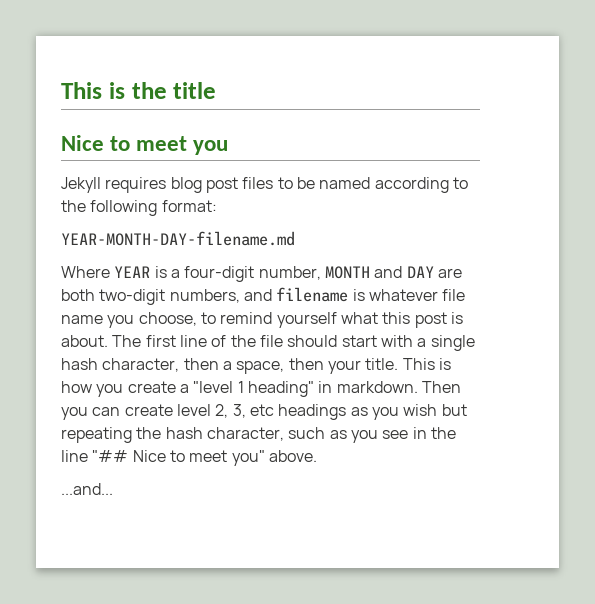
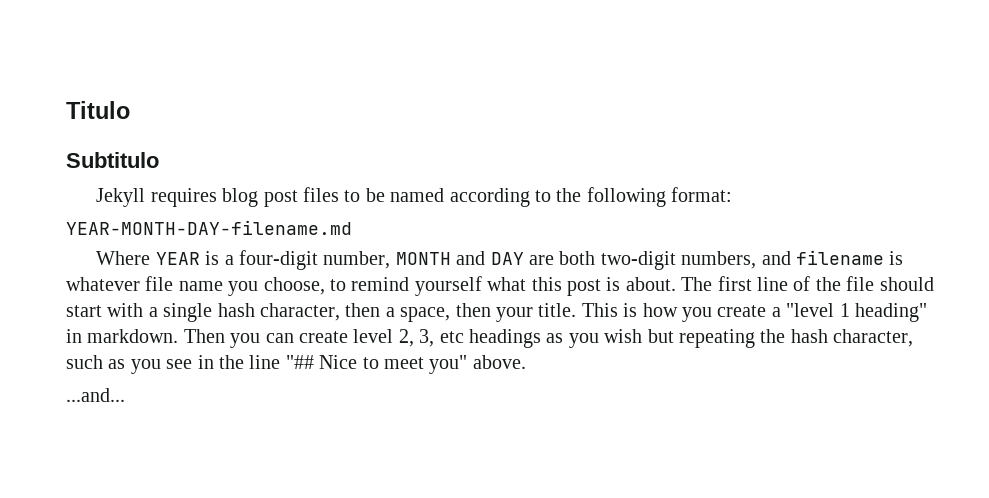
- This is the title
- Nice to meet you
+ Titulo
+ Subtitulo

